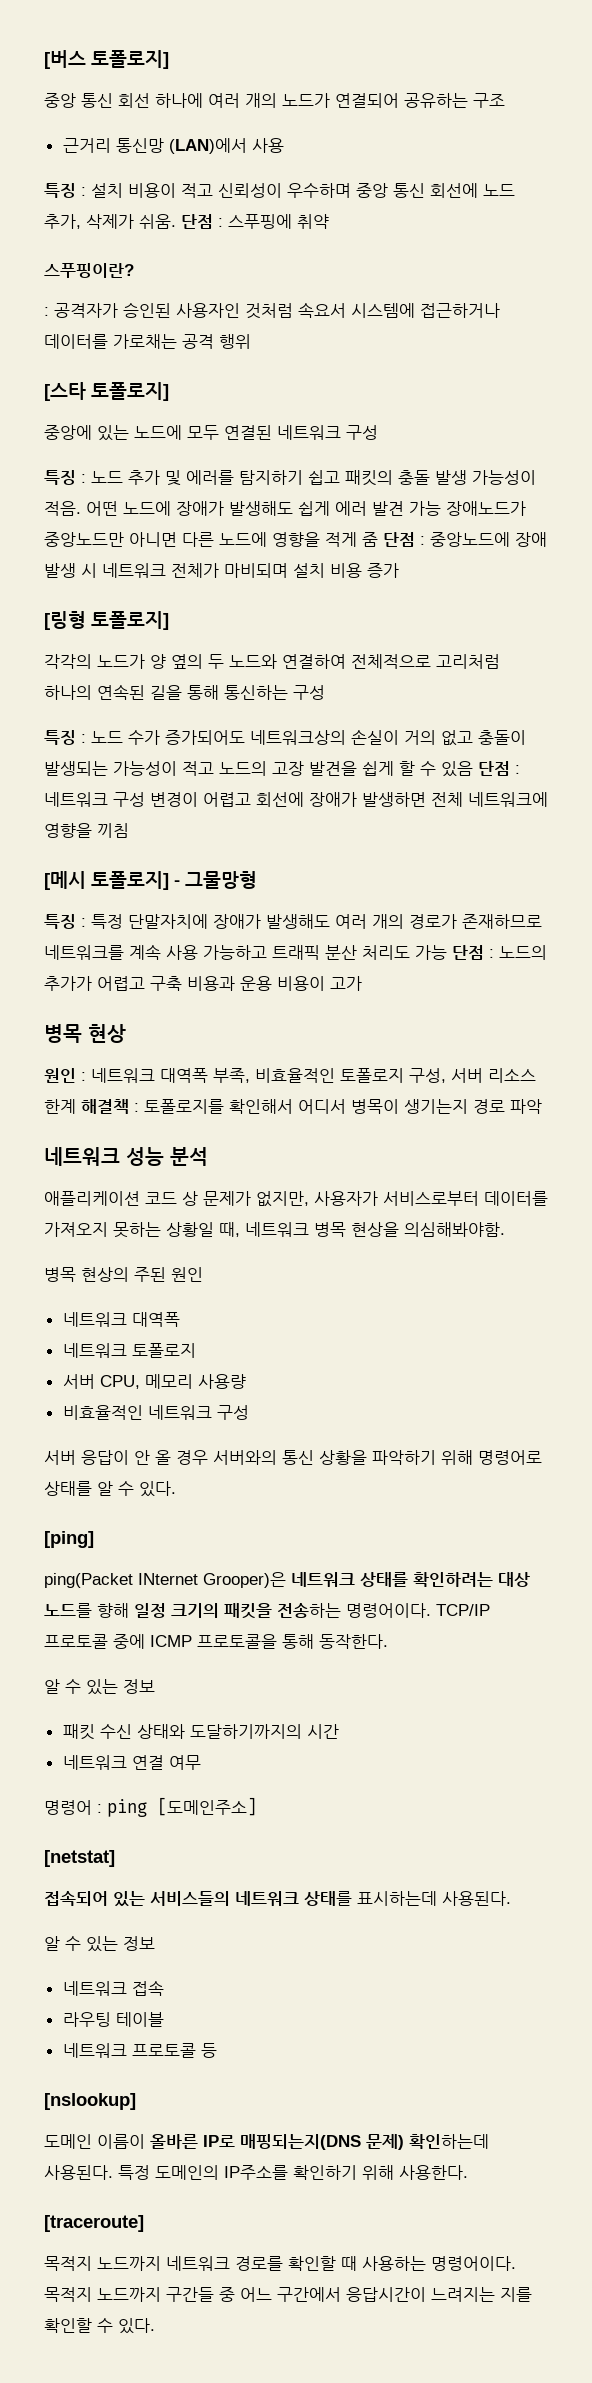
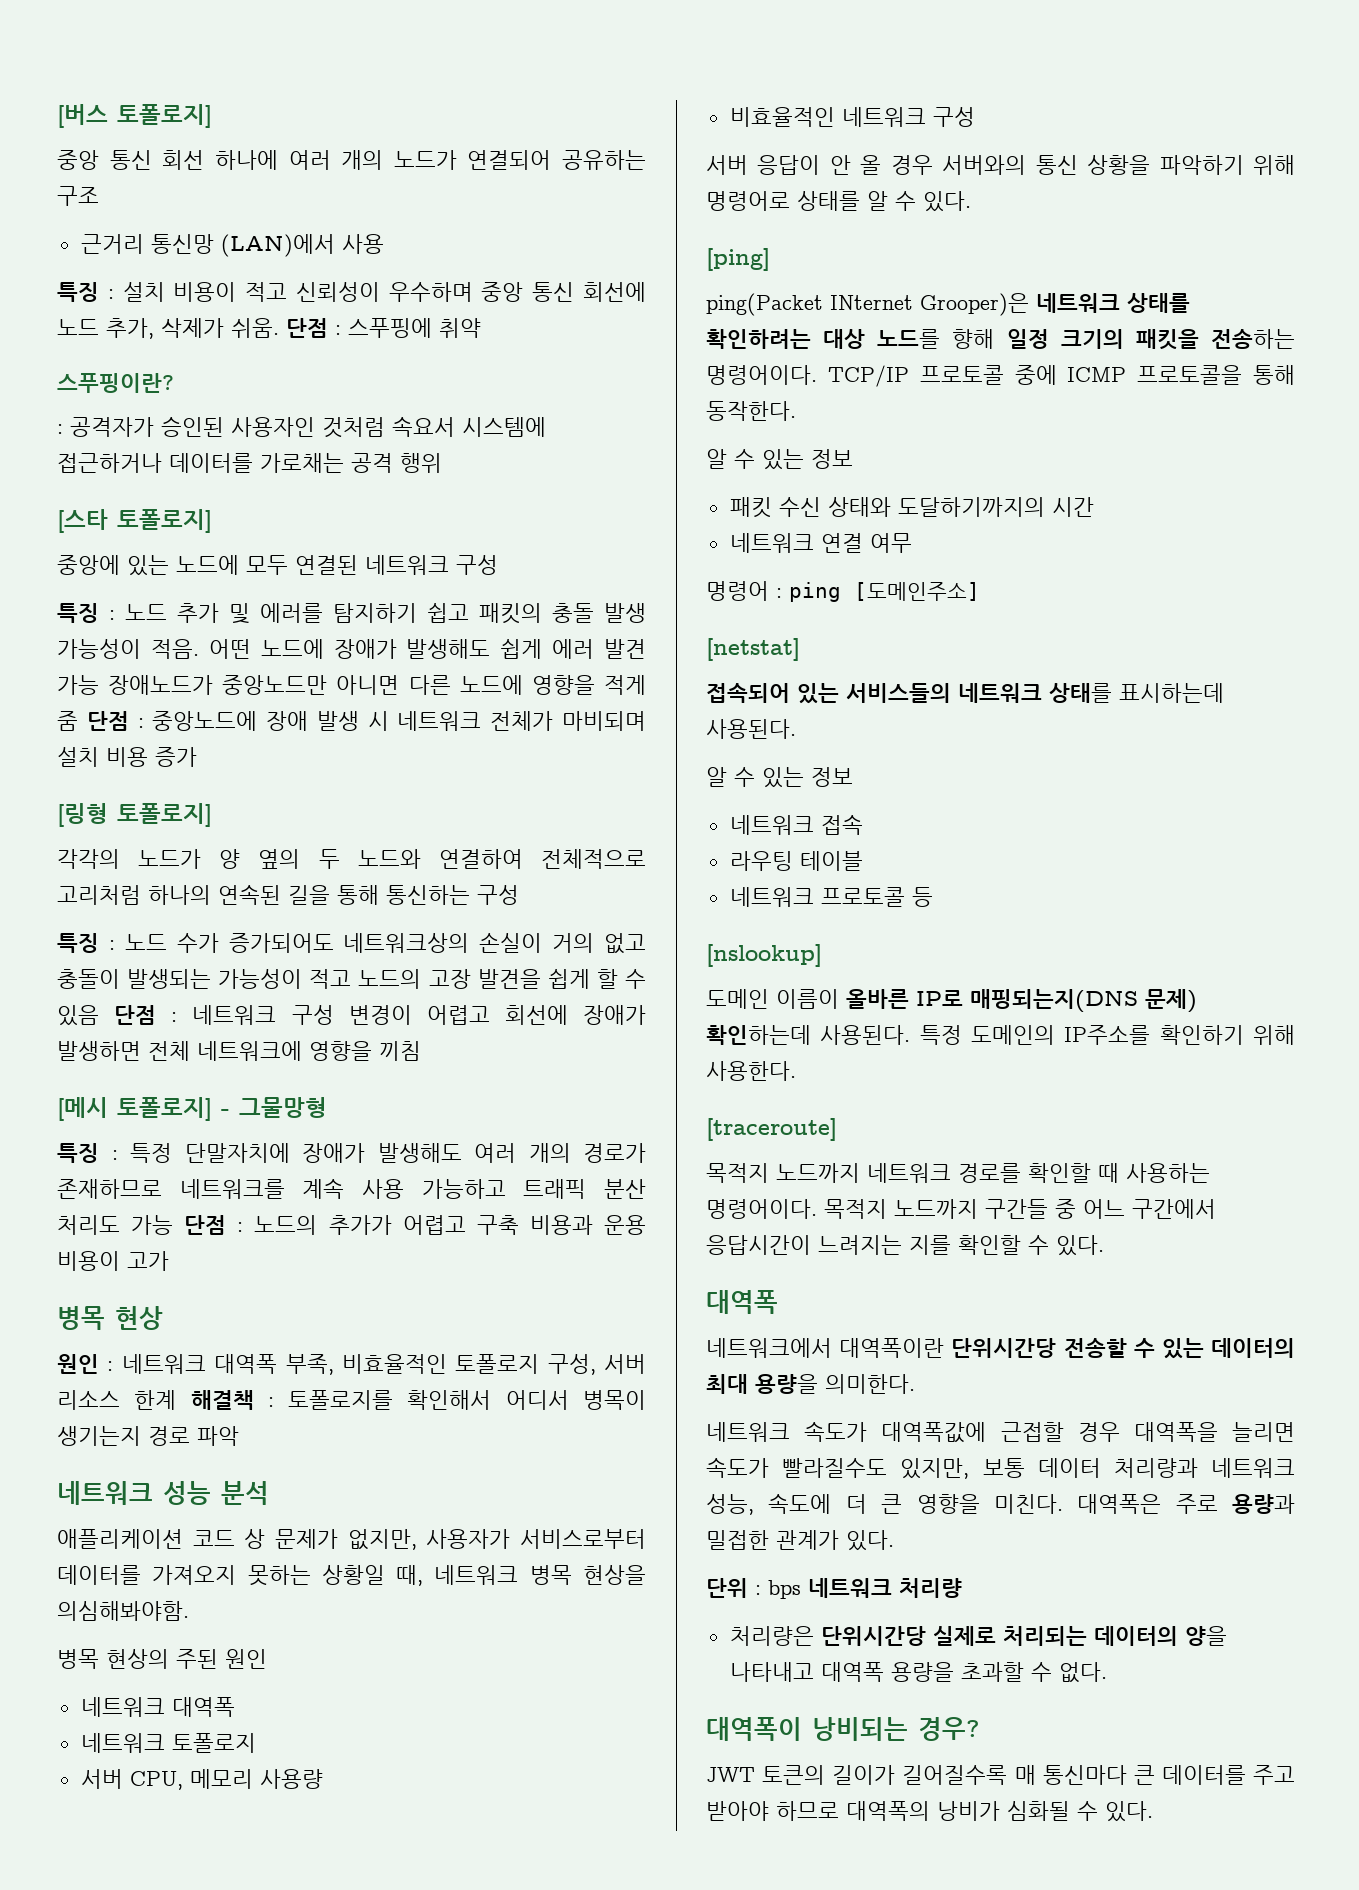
  목적지 노드까지 구간들 중 어느 구간에서 응답시간이 느려지는 지를 확인할 수 있다.
+ 대역폭
+ 네트워크에서 대역폭이란 단위시간당 전송할 수 있는 데이터의 최대 용량을 의미한다.
+ 네트워크 속도가 대역폭값에 근접할 경우 대역폭을 늘리면 속도가 빨라질수도 있지만, 보통 데이터 처리량과 네트워크 성능, 속도에 더 큰 영향을 미친다. 대역폭은 주로 용량과 밀접한 관계가 있다.
+ 단위 : bps 네트워크 처리량
+ 처리량은 단위시간당 실제로 처리되는 데이터의 양을 나타내고 대역폭 용량을 초과할 수 없다.
+ 대역폭이 낭비되는 경우?
+ JWT 토큰의 길이가 길어질수록 매 통신마다 큰 데이터를 주고 받아야 하므로 대역폭의 낭비가 심화될 수 있다.

